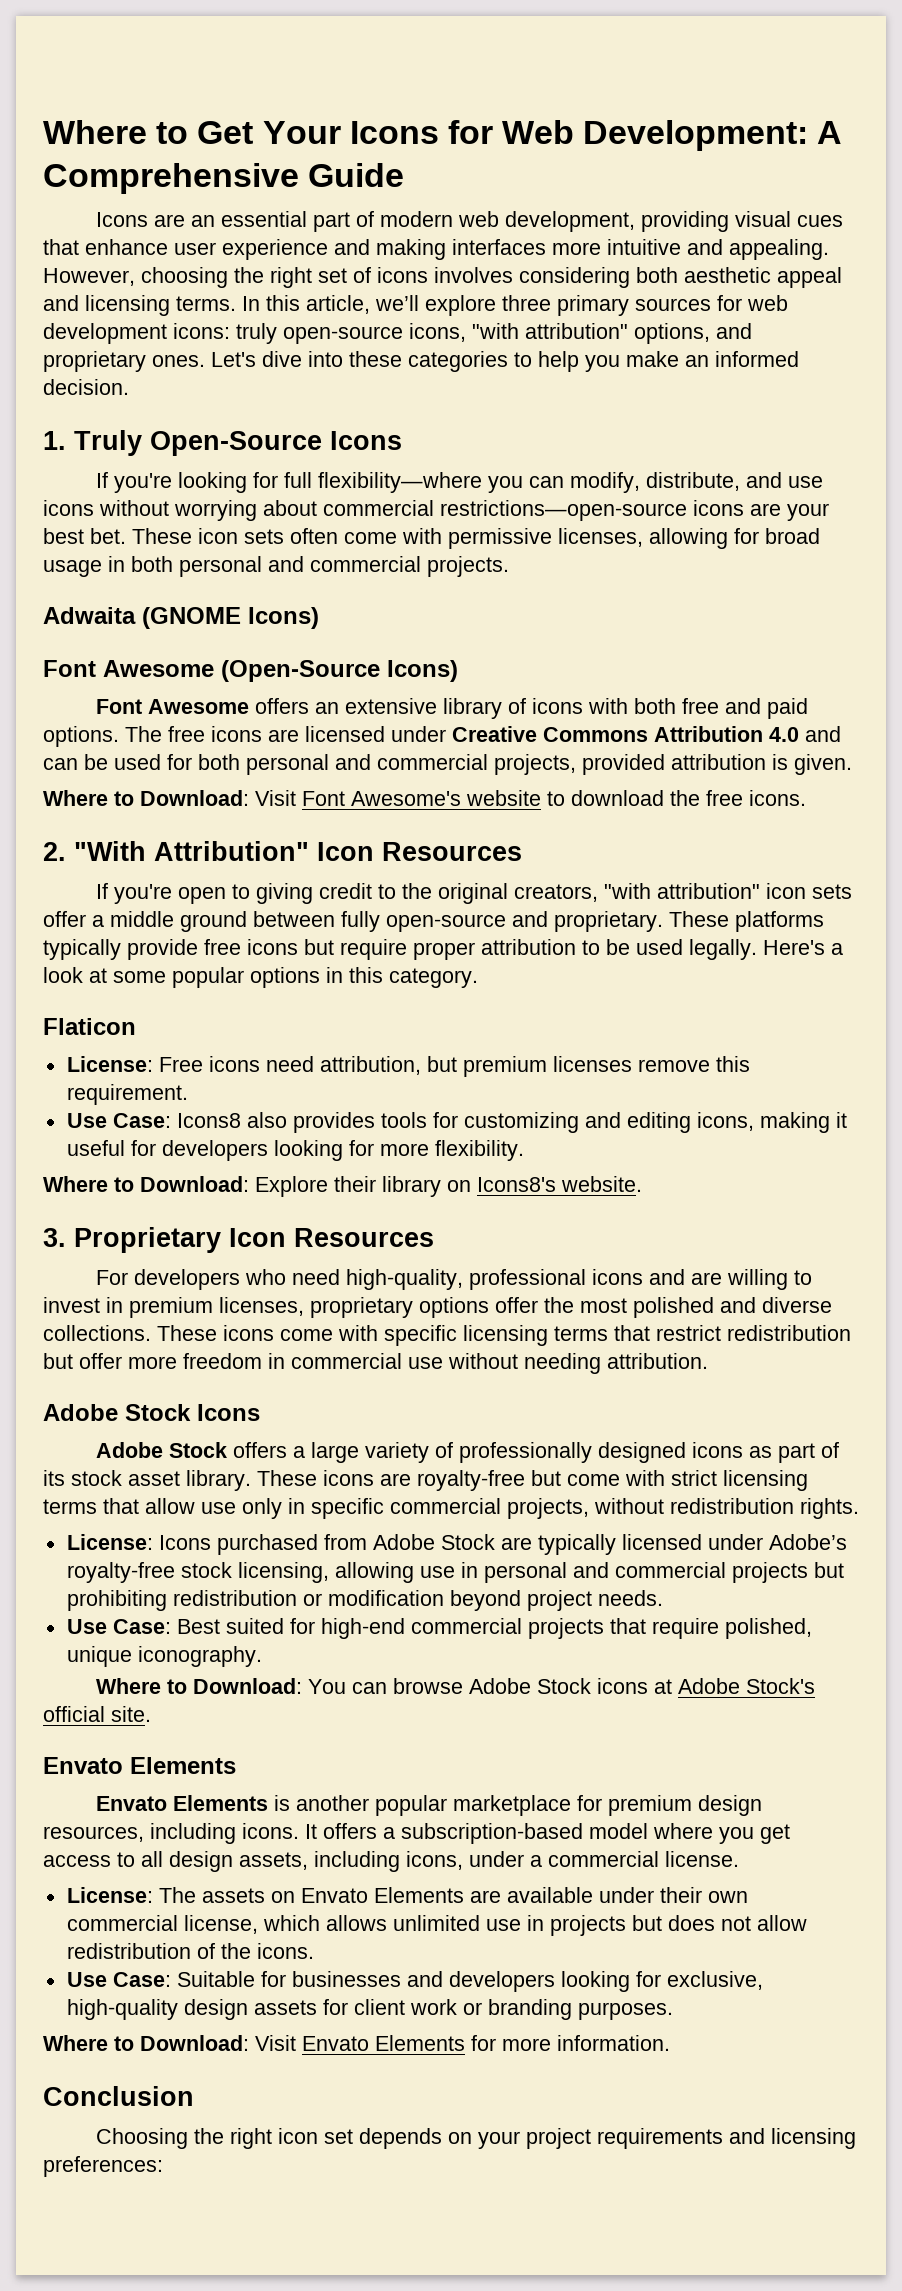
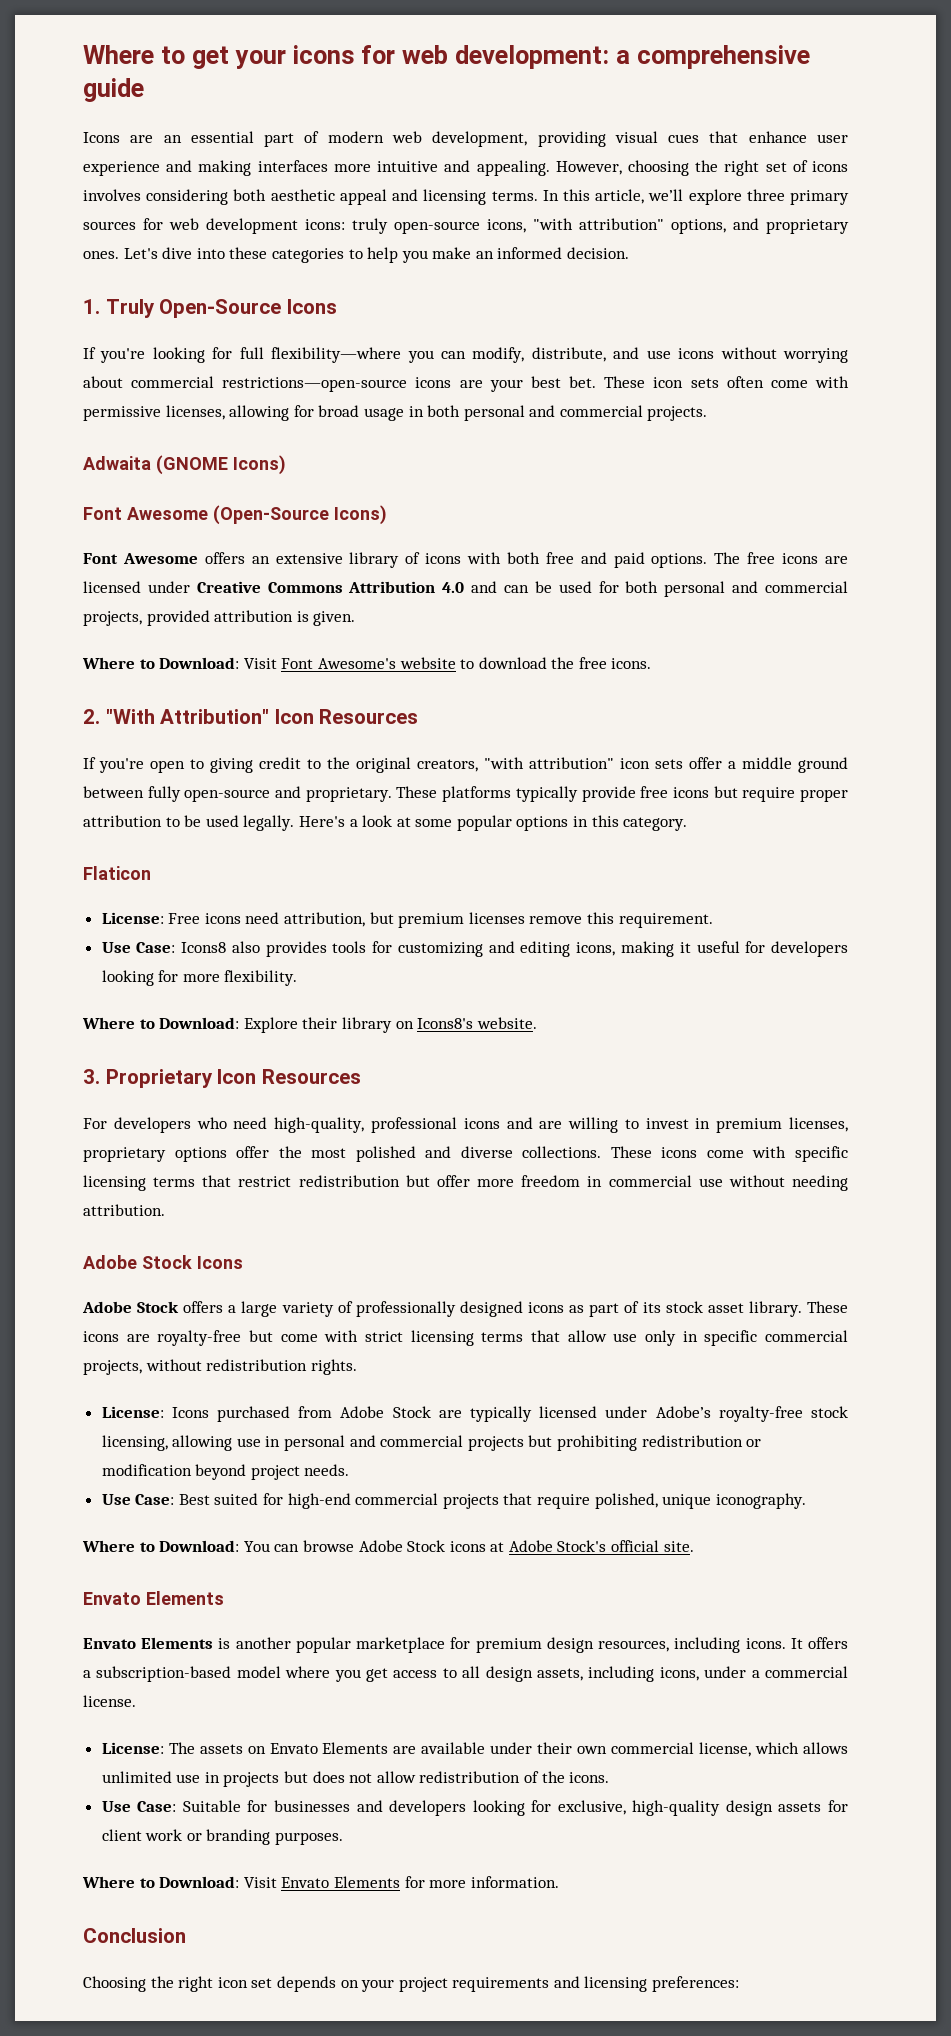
- Where to Get Your Icons for Web Development: A Comprehensive Guide
+ Where to get your icons for web development: a comprehensive guide

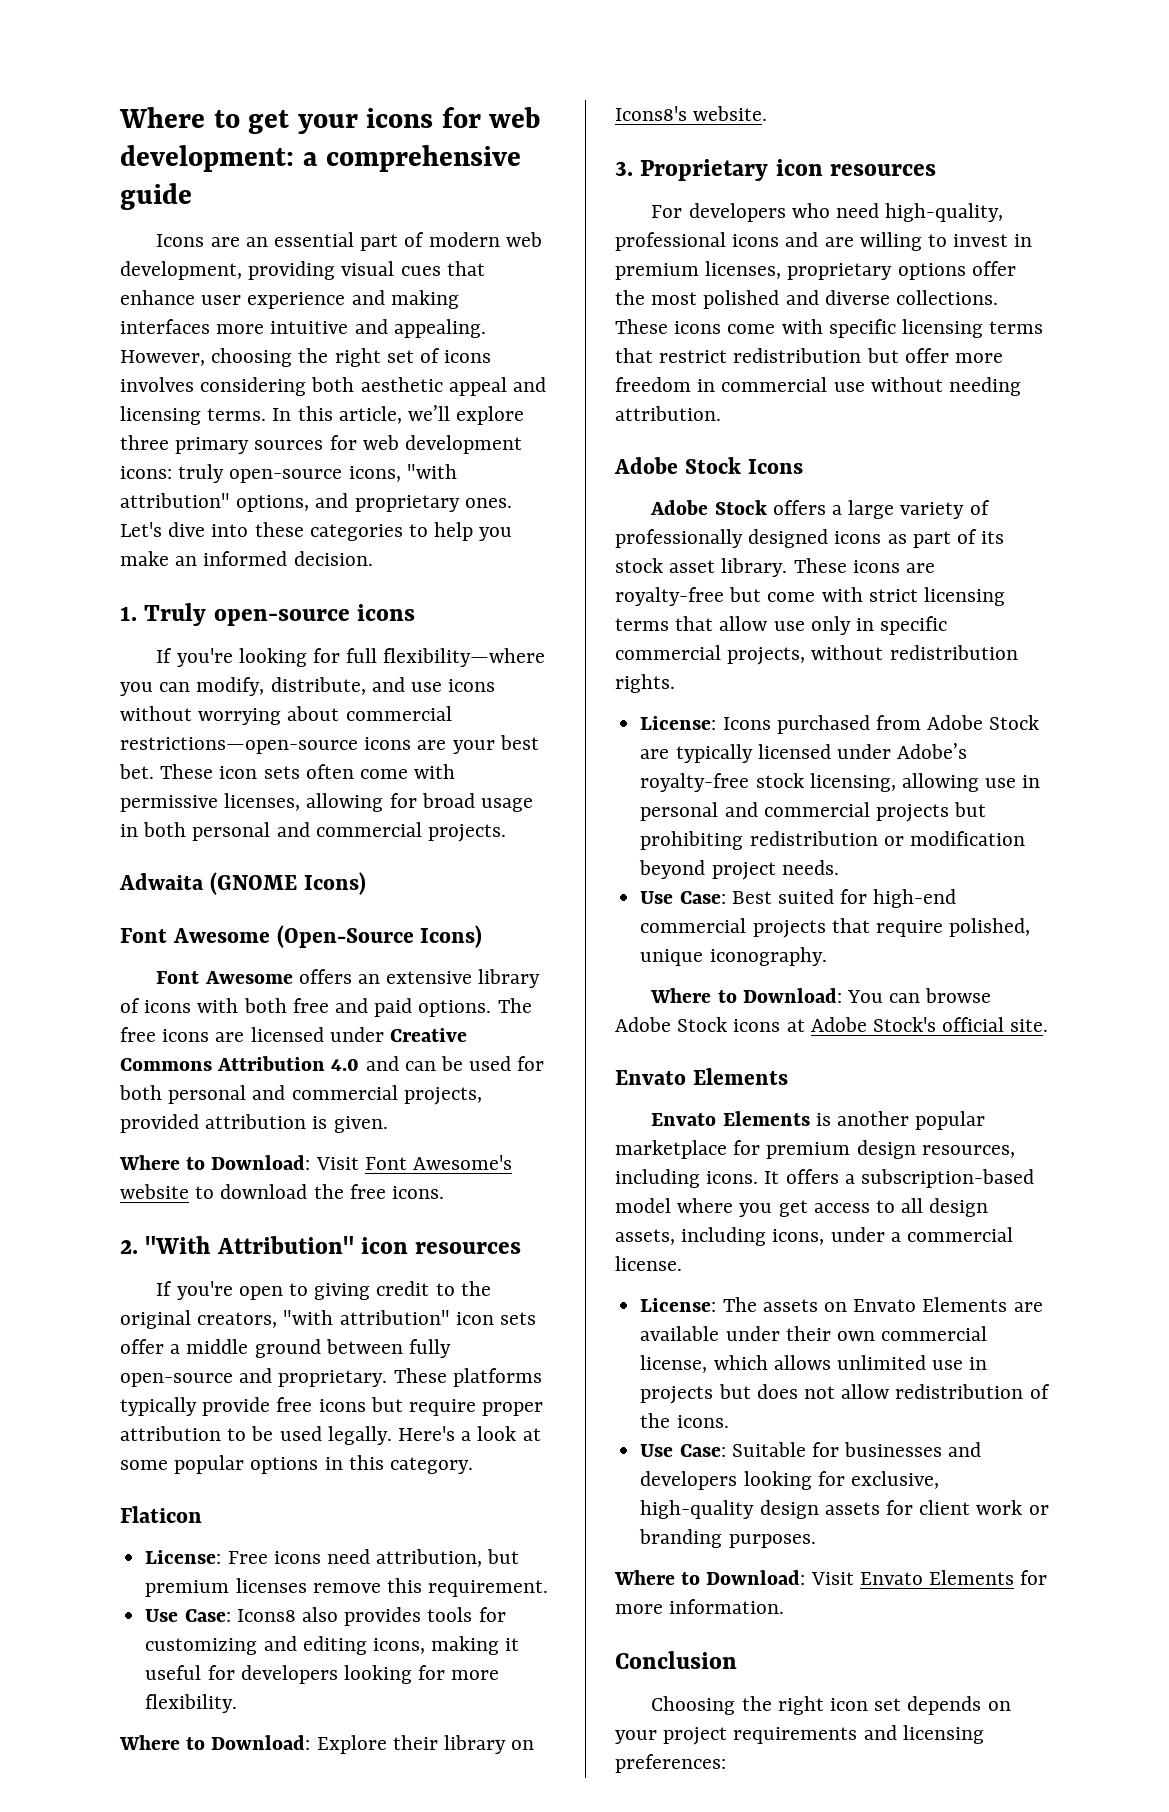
- 1. Truly Open-Source Icons
+ 1. Truly open-source icons
- 2. "With Attribution" Icon Resources
+ 2. "With Attribution" icon resources
- 3. Proprietary Icon Resources
+ 3. Proprietary icon resources

